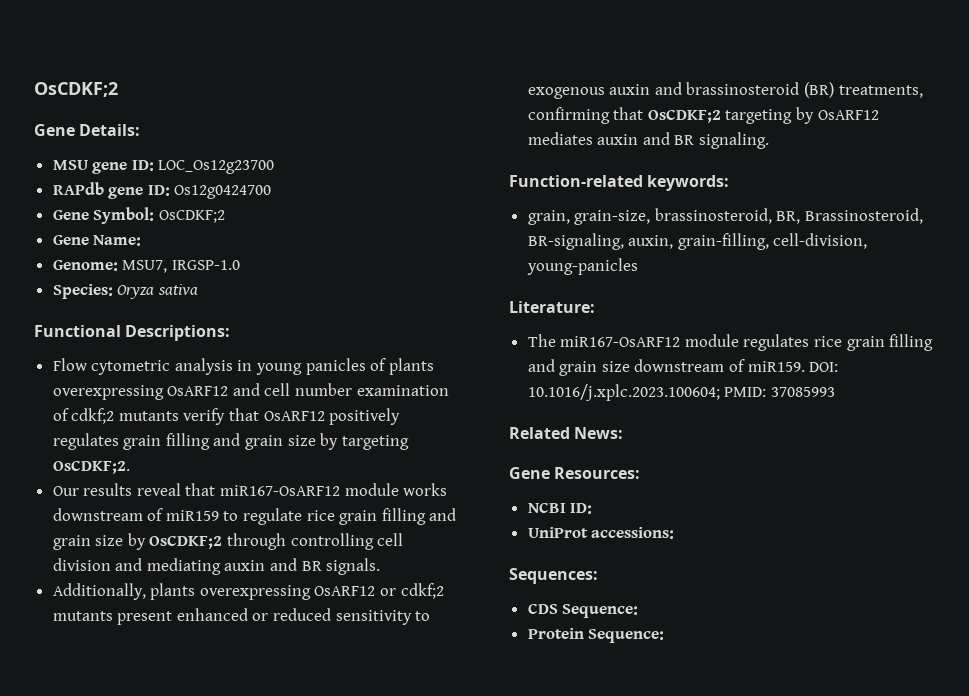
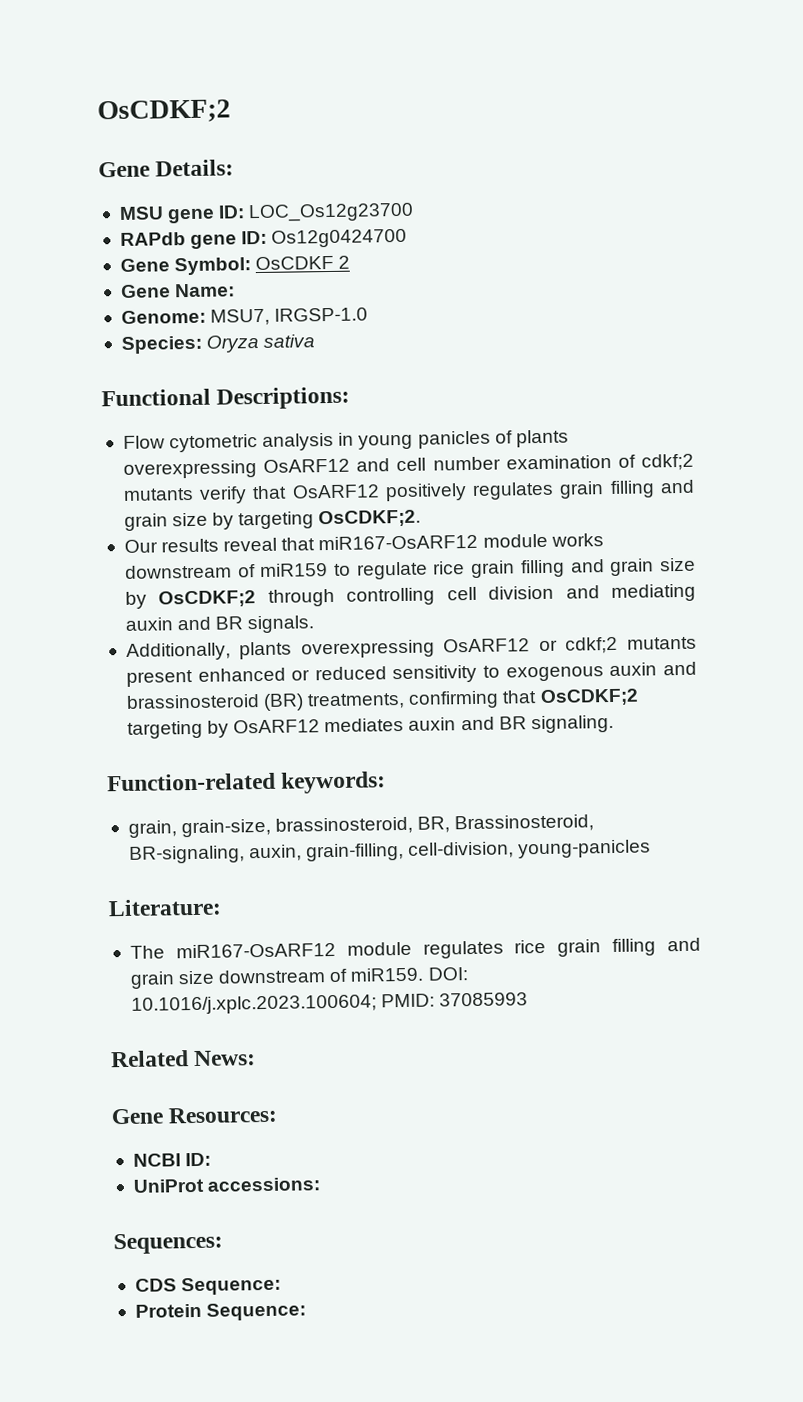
- Gene Symbol: OsCDKF;2
+ Gene Symbol: OsCDKF 2

